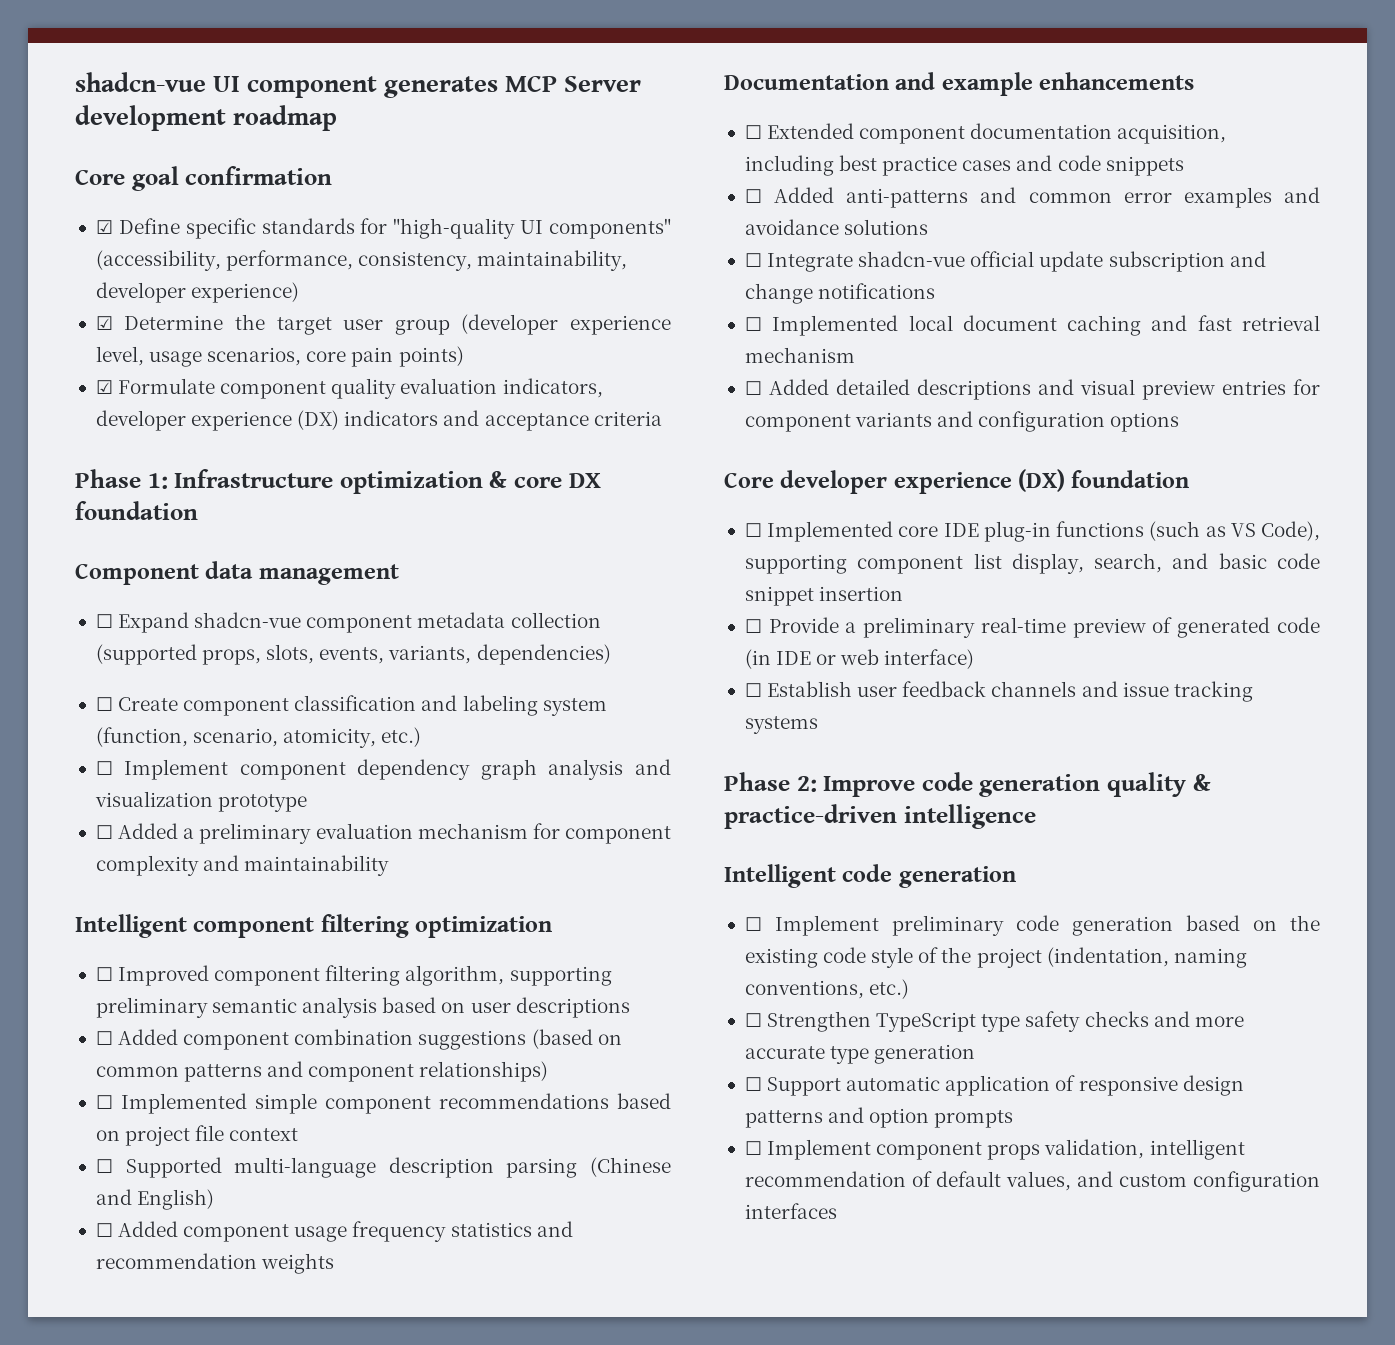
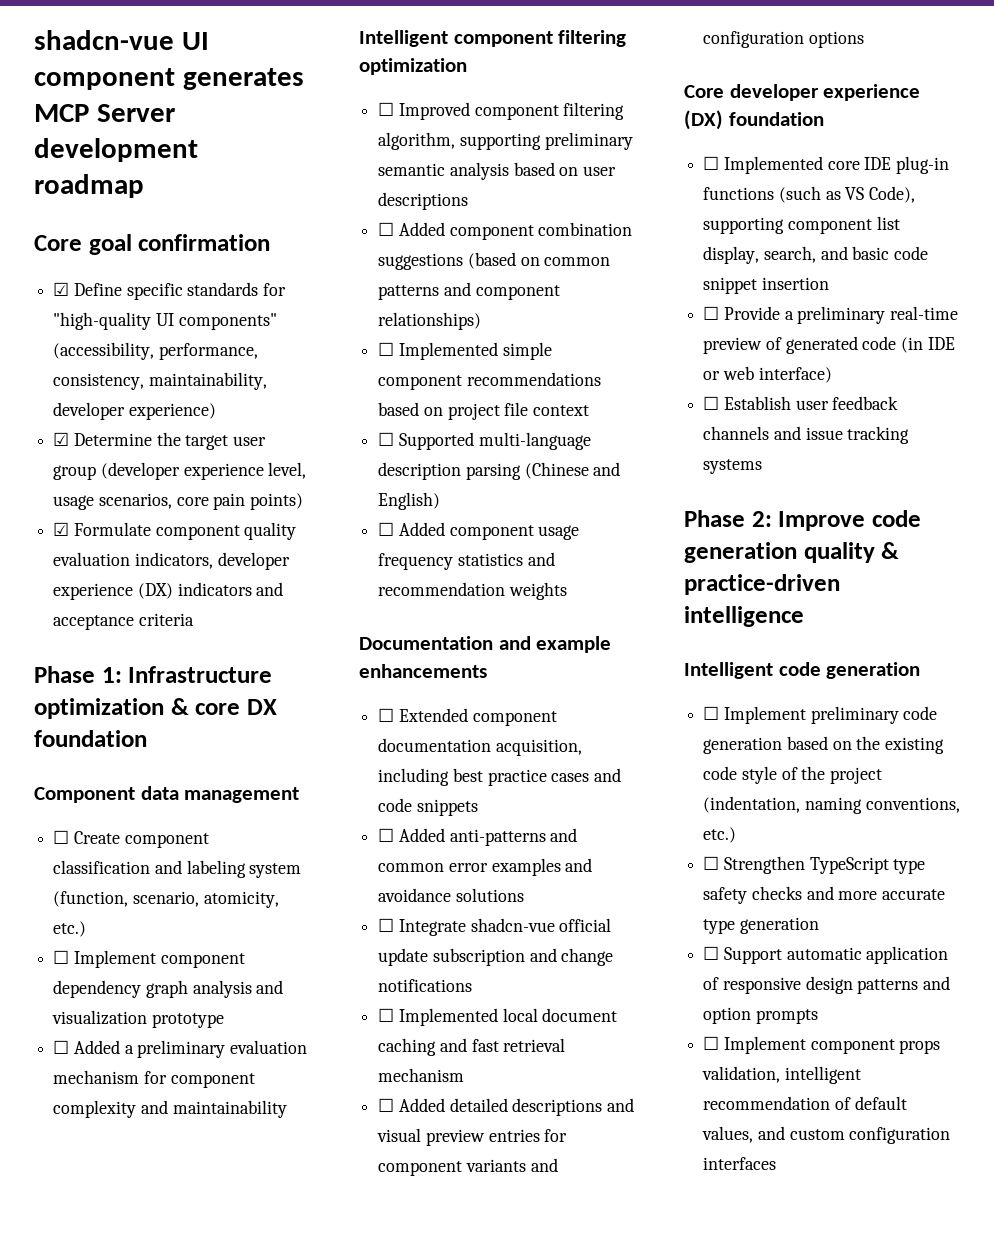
- ☐ Expand shadcn-vue component metadata collection (supported props, slots, events, variants, dependencies)

